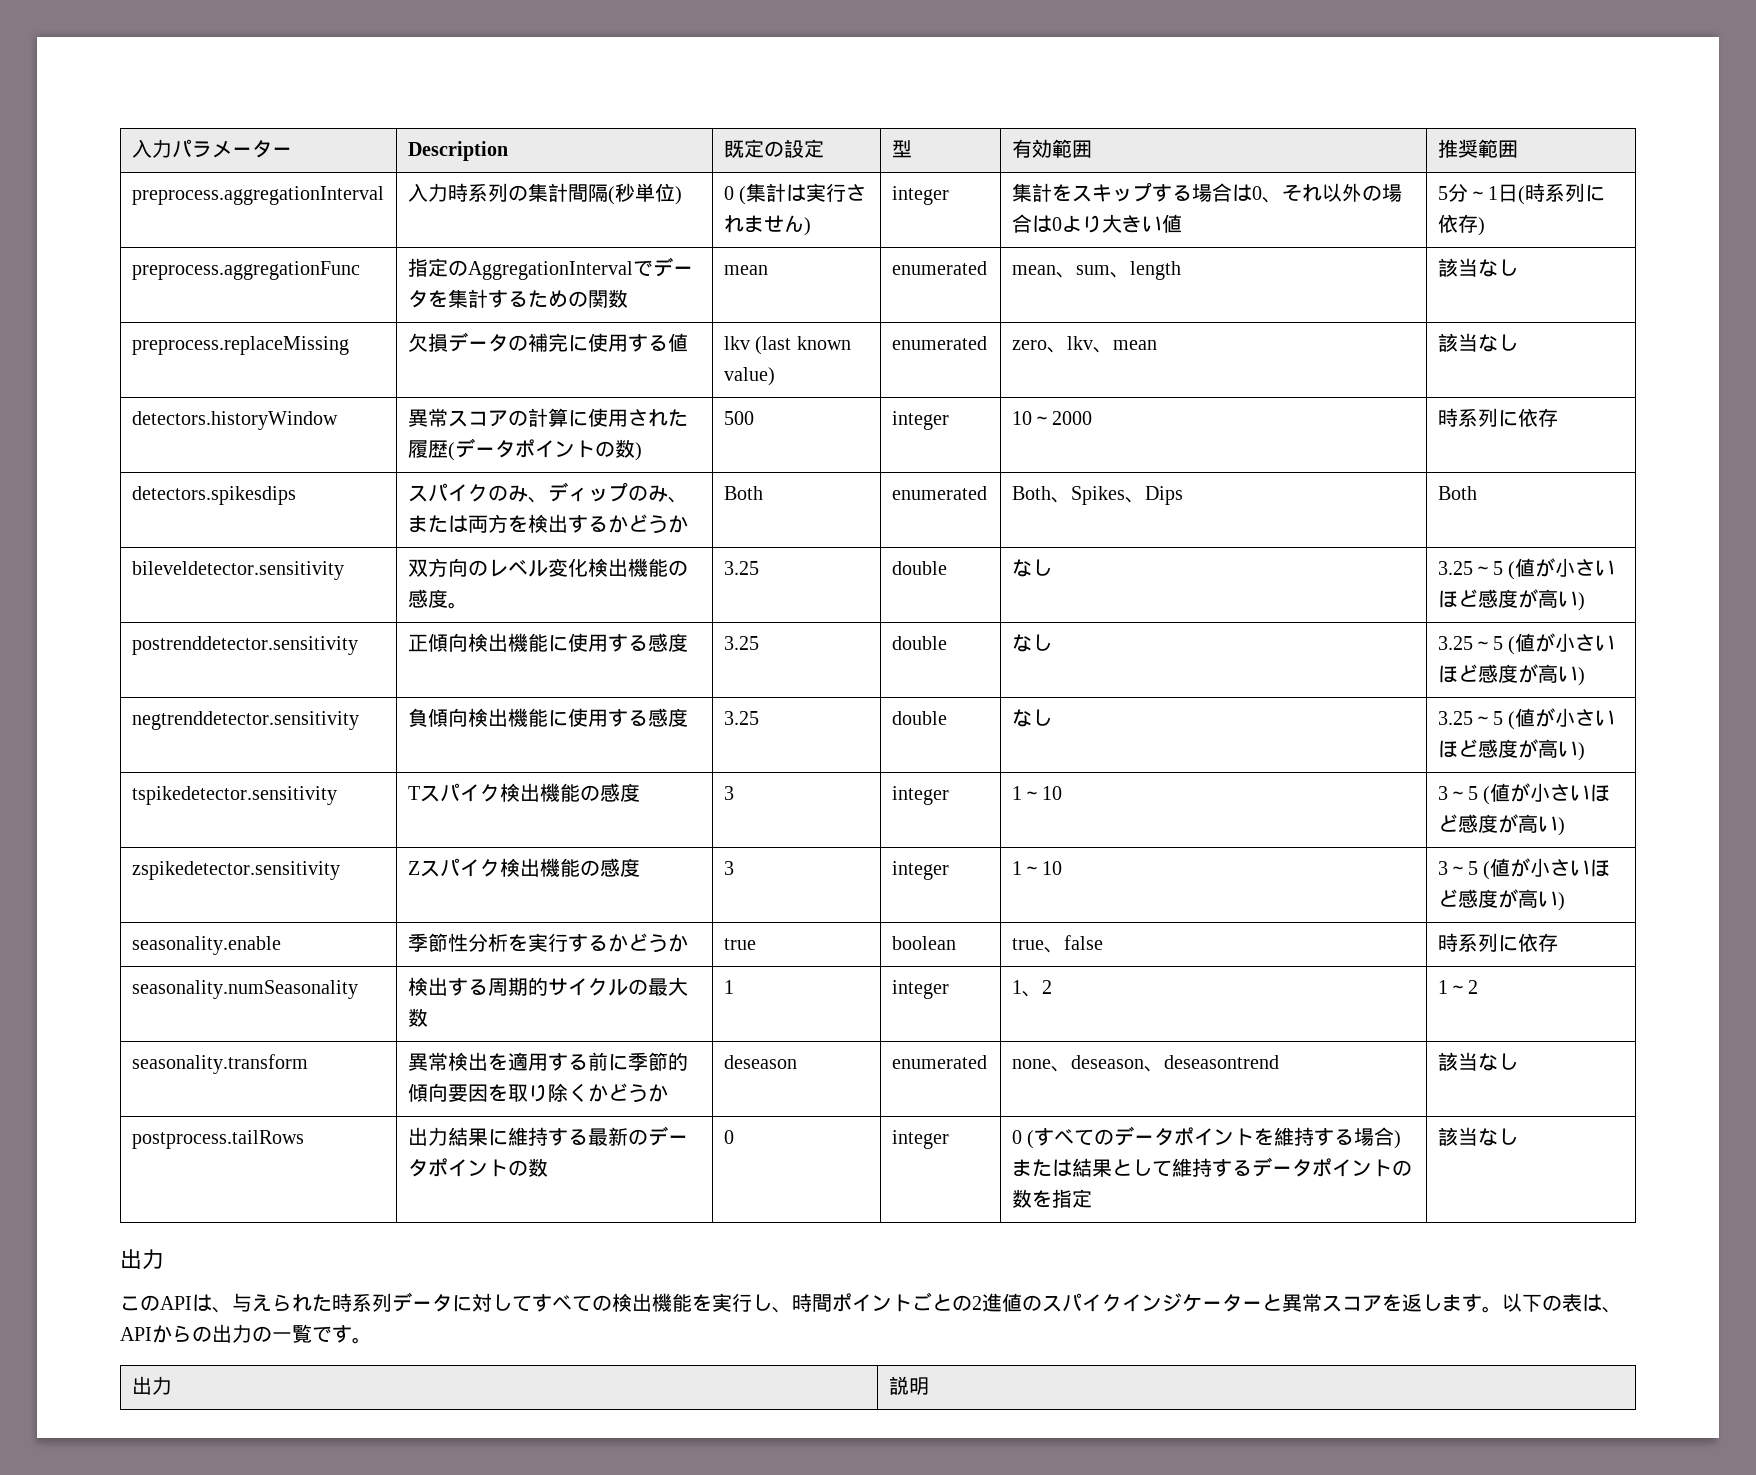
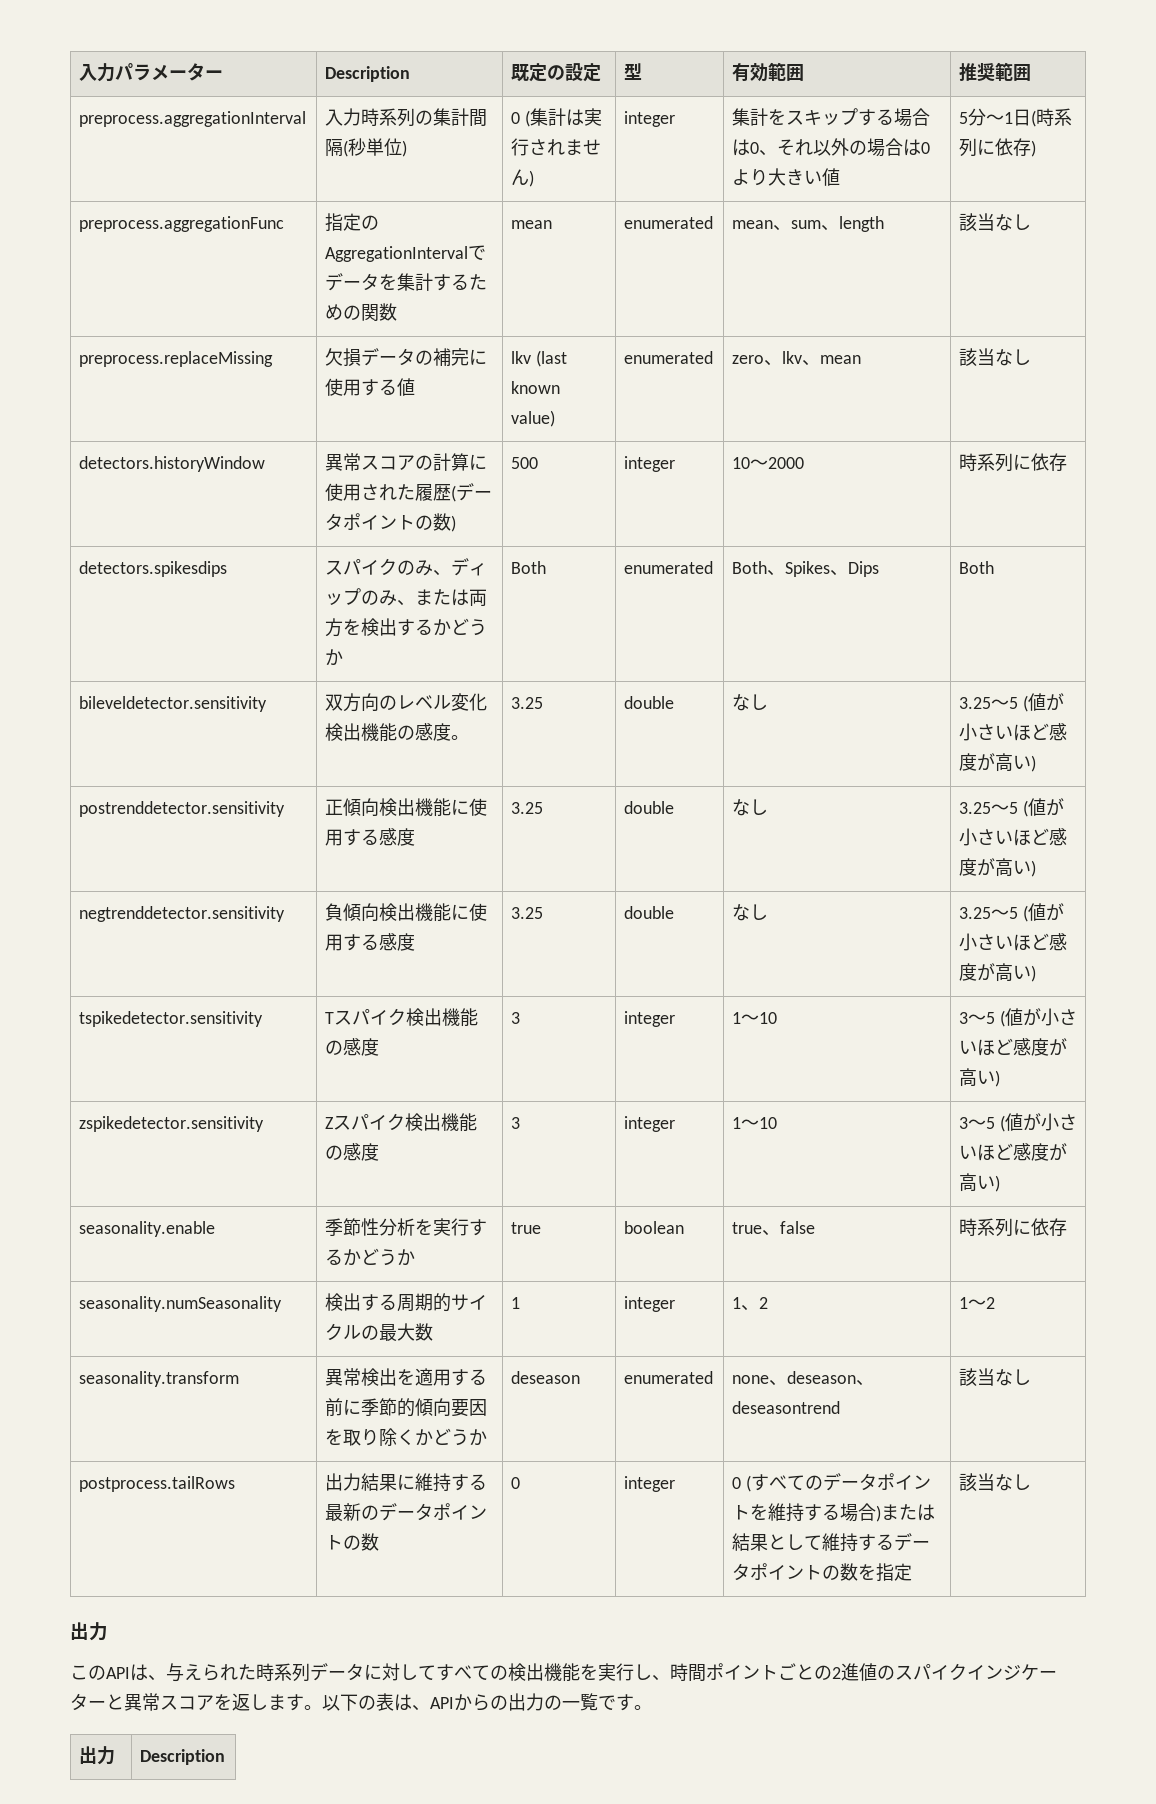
- 出力 | 説明
+ 出力 | Description

